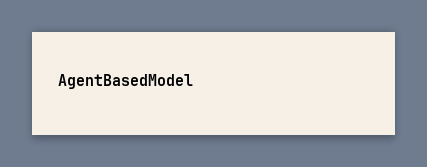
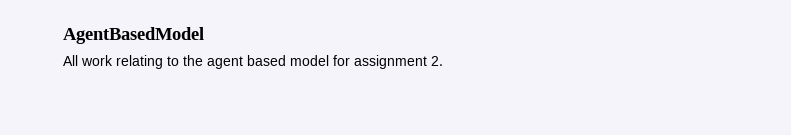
+ All work relating to the agent based model for assignment 2.

